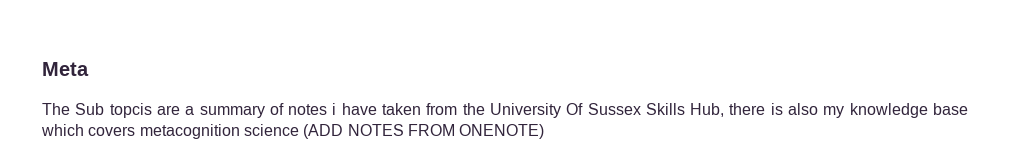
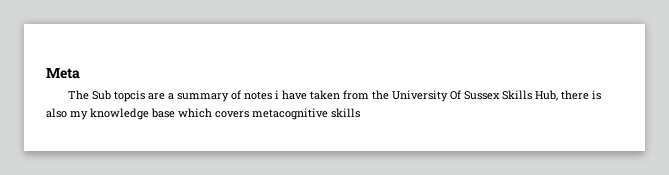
- The Sub topcis are a summary of notes i have taken from the University Of Sussex Skills Hub, there is also my knowledge base which covers metacognition science (ADD NOTES FROM ONENOTE)
+ The Sub topcis are a summary of notes i have taken from the University Of Sussex Skills Hub, there is also my knowledge base which covers metacognitive skills

